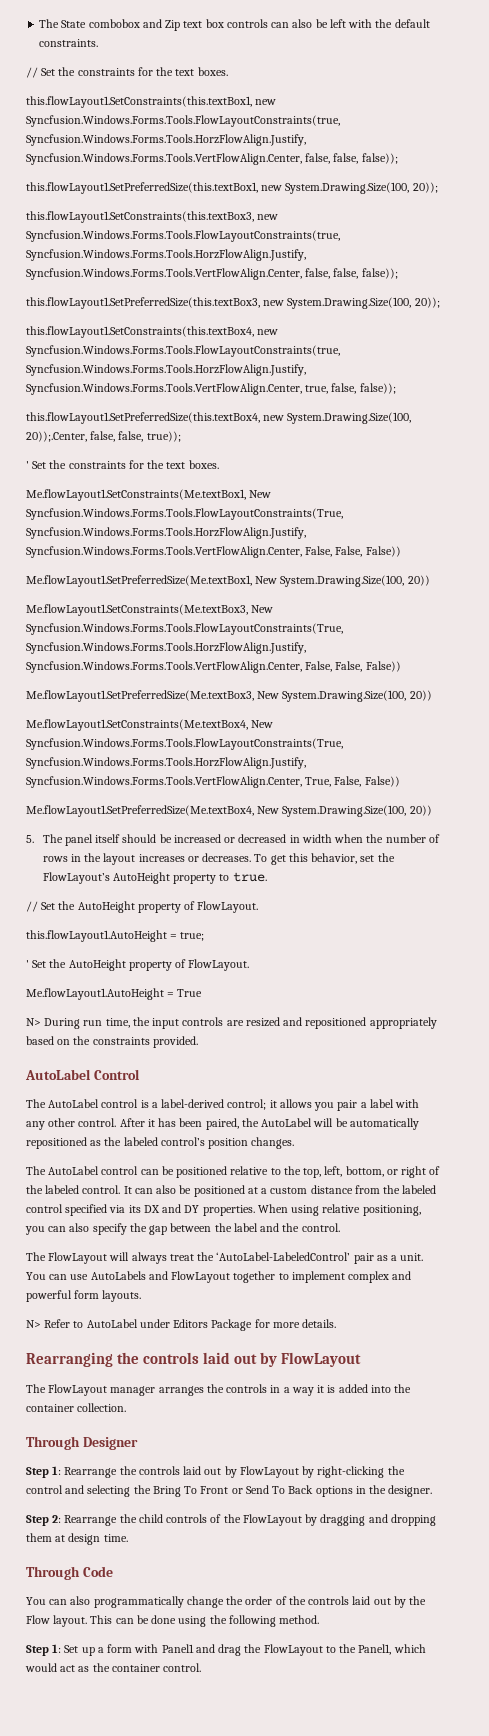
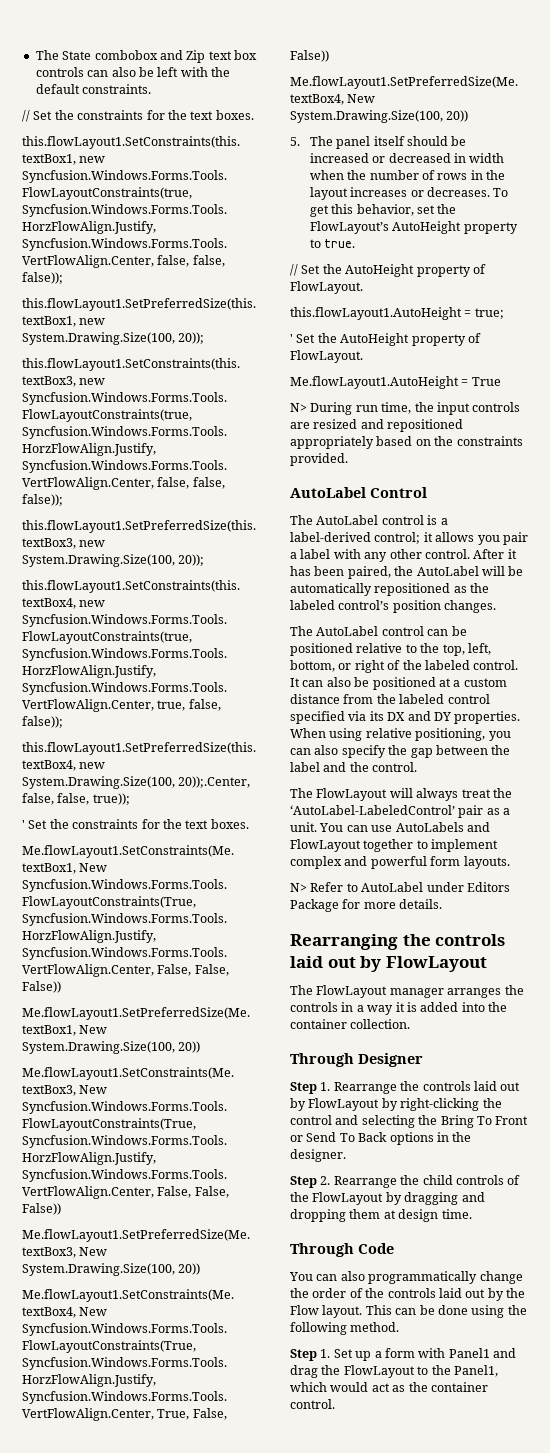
- Step 1: Rearrange the controls laid out by FlowLayout by right-clicking the control and selecting the Bring To Front or Send To Back options in the designer.
+ Step 1. Rearrange the controls laid out by FlowLayout by right-clicking the control and selecting the Bring To Front or Send To Back options in the designer.
- Step 2: Rearrange the child controls of the FlowLayout by dragging and dropping them at design time.
+ Step 2. Rearrange the child controls of the FlowLayout by dragging and dropping them at design time.
- Step 1: Set up a form with Panel1 and drag the FlowLayout to the Panel1, which would act as the container control.
+ Step 1. Set up a form with Panel1 and drag the FlowLayout to the Panel1, which would act as the container control.

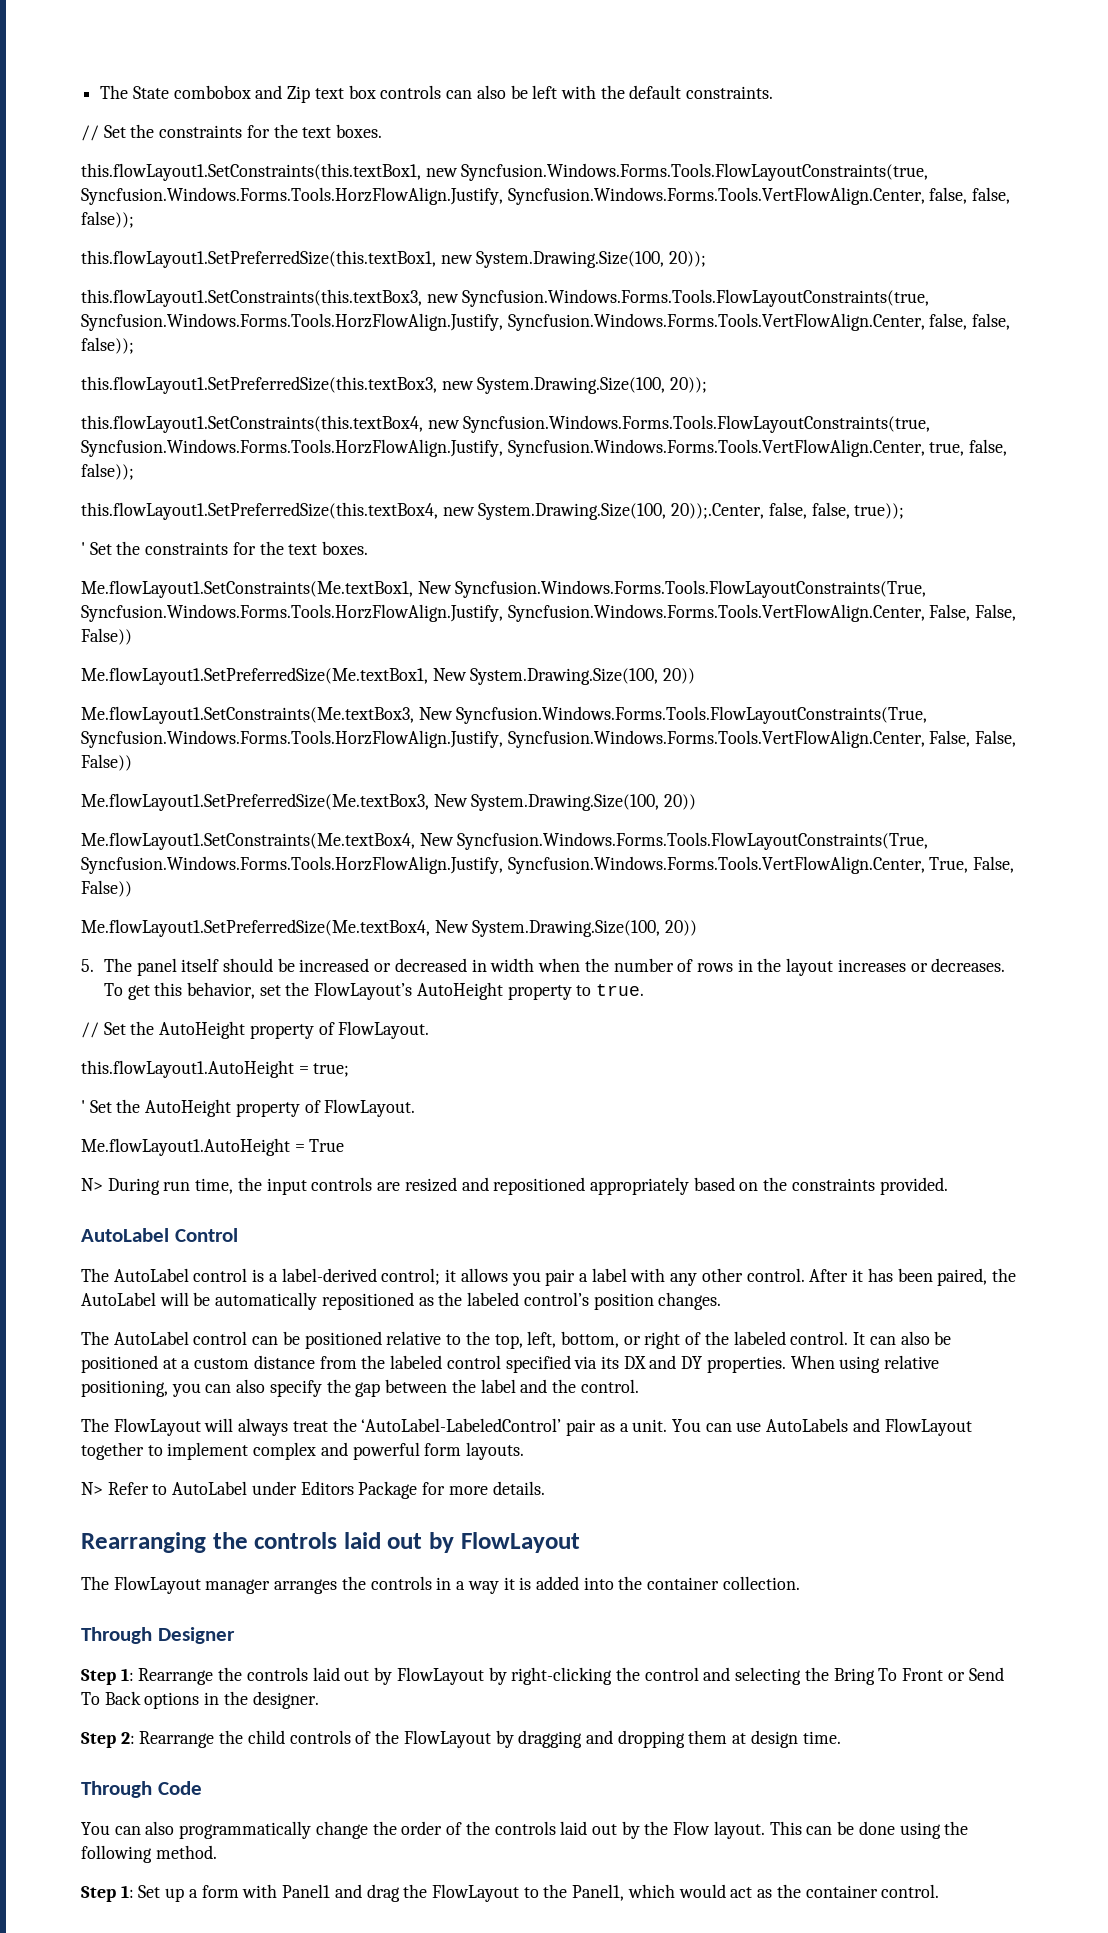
- Step 1. Rearrange the controls laid out by FlowLayout by right-clicking the control and selecting the Bring To Front or Send To Back options in the designer.
+ Step 1: Rearrange the controls laid out by FlowLayout by right-clicking the control and selecting the Bring To Front or Send To Back options in the designer.
- Step 2. Rearrange the child controls of the FlowLayout by dragging and dropping them at design time.
+ Step 2: Rearrange the child controls of the FlowLayout by dragging and dropping them at design time.
- Step 1. Set up a form with Panel1 and drag the FlowLayout to the Panel1, which would act as the container control.
+ Step 1: Set up a form with Panel1 and drag the FlowLayout to the Panel1, which would act as the container control.

